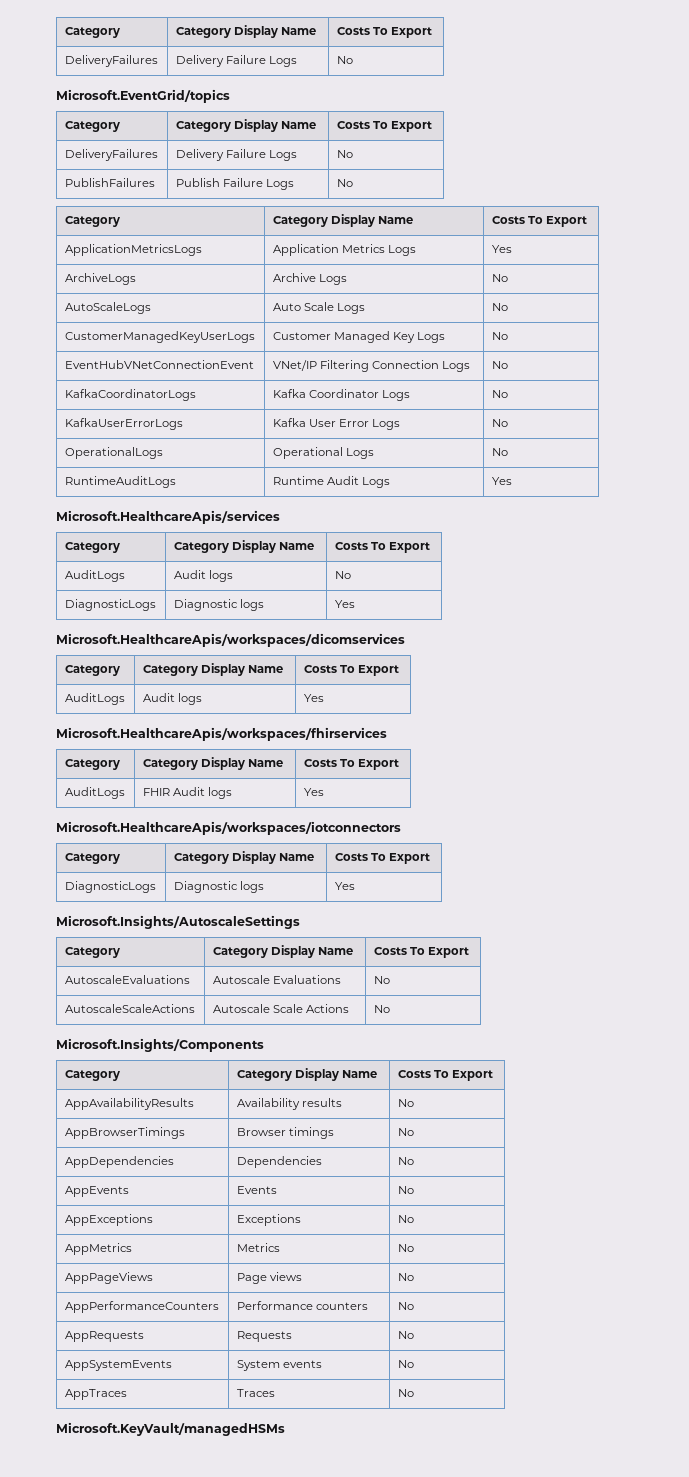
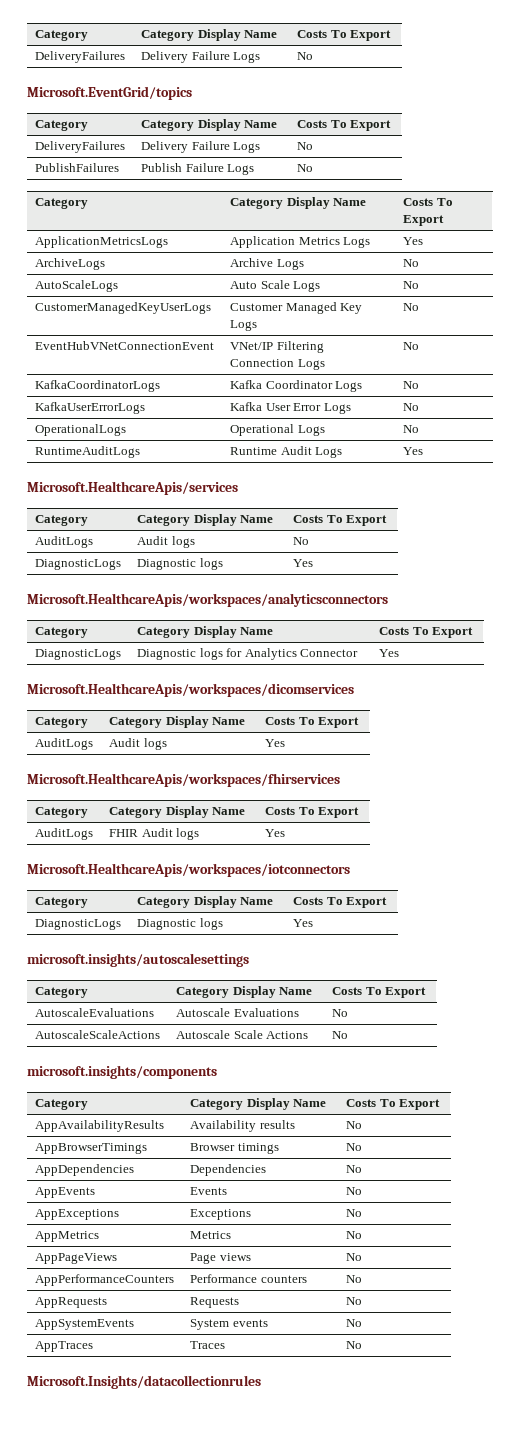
+ Microsoft.HealthcareApis/workspaces/analyticsconnectors
+ Category | Category Display Name | Costs To Export
+ DiagnosticLogs | Diagnostic logs for Analytics Connector | Yes
- Microsoft.Insights/AutoscaleSettings
+ microsoft.insights/autoscalesettings
- Microsoft.Insights/Components
+ microsoft.insights/components
- Microsoft.KeyVault/managedHSMs
+ Microsoft.Insights/datacollectionrules

